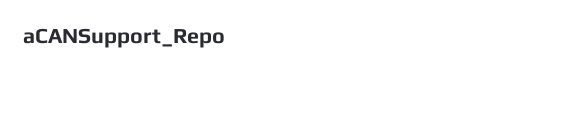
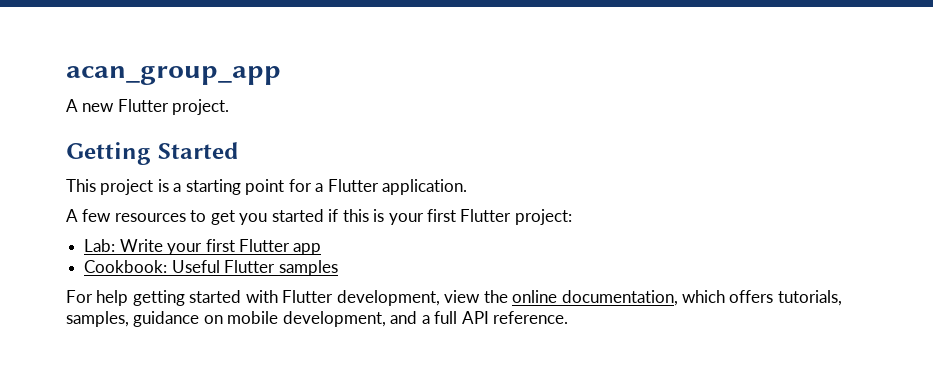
- aCANSupport_Repo
+ acan_group_app
+ A new Flutter project.
+ Getting Started
+ This project is a starting point for a Flutter application.
+ A few resources to get you started if this is your first Flutter project:
+ Lab: Write your first Flutter app
+ Cookbook: Useful Flutter samples
+ For help getting started with Flutter development, view the online documentation, which offers tutorials, samples, guidance on mobile development, and a full API reference.

